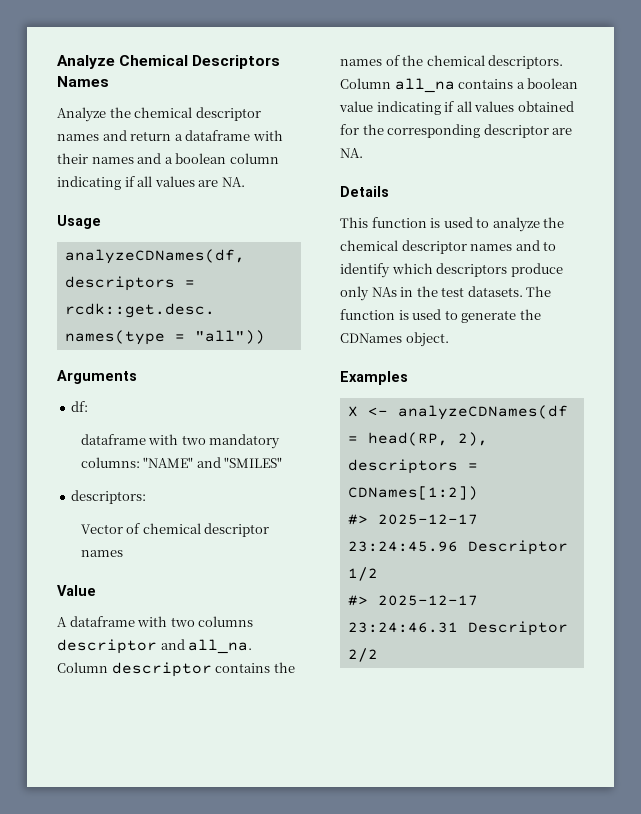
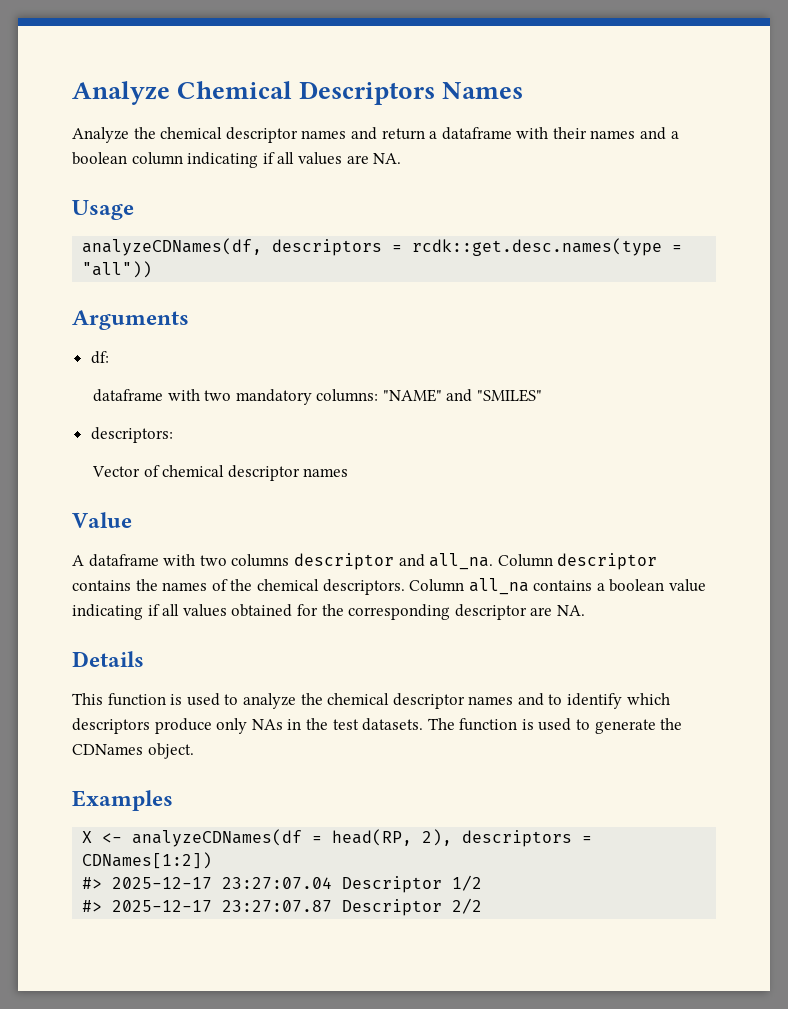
- #> 2025-12-17 23:24:45.96 Descriptor 1/2
+ #> 2025-12-17 23:27:07.04 Descriptor 1/2
- #> 2025-12-17 23:24:46.31 Descriptor 2/2
+ #> 2025-12-17 23:27:07.87 Descriptor 2/2

